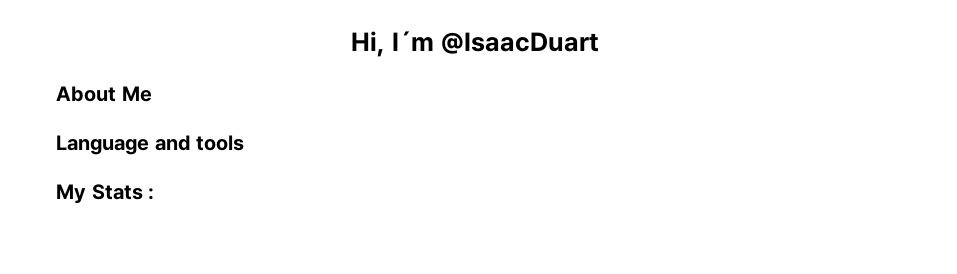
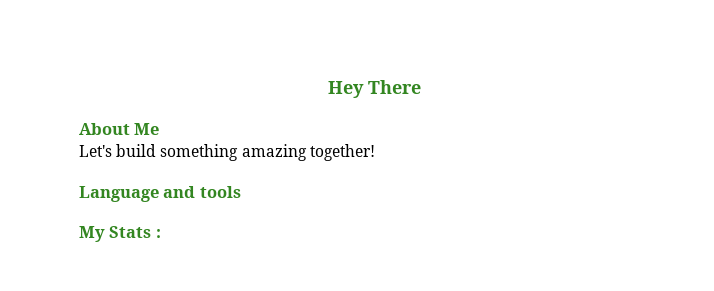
- Hi, I´m @IsaacDuart
+ Hey There
+ Let's build something amazing together!

